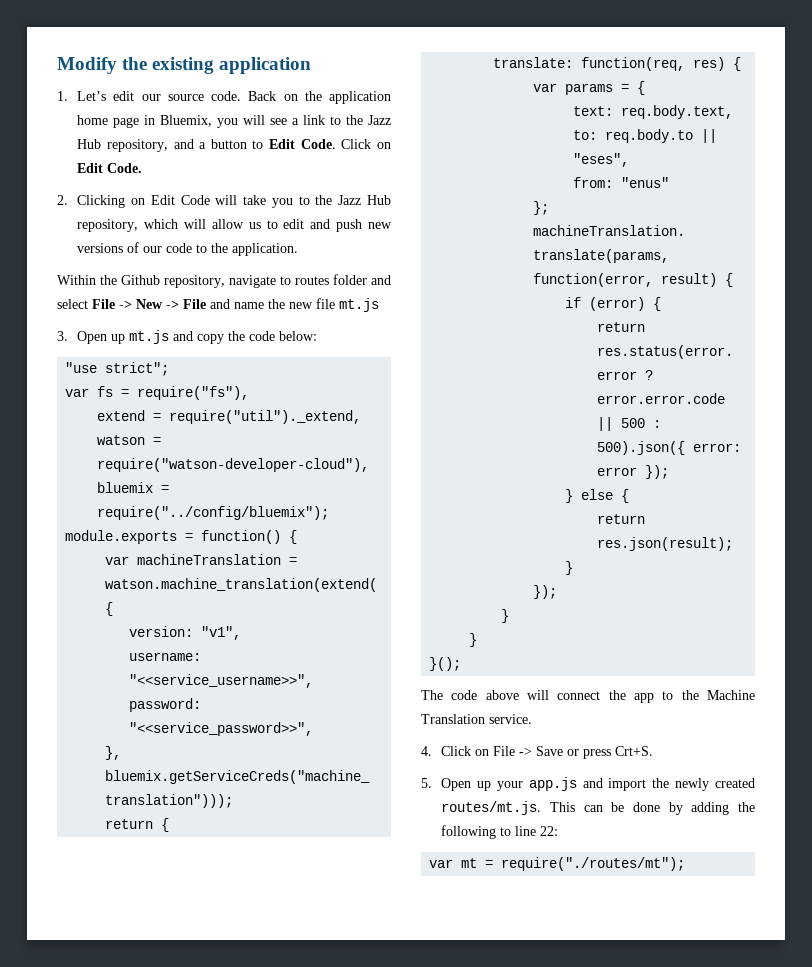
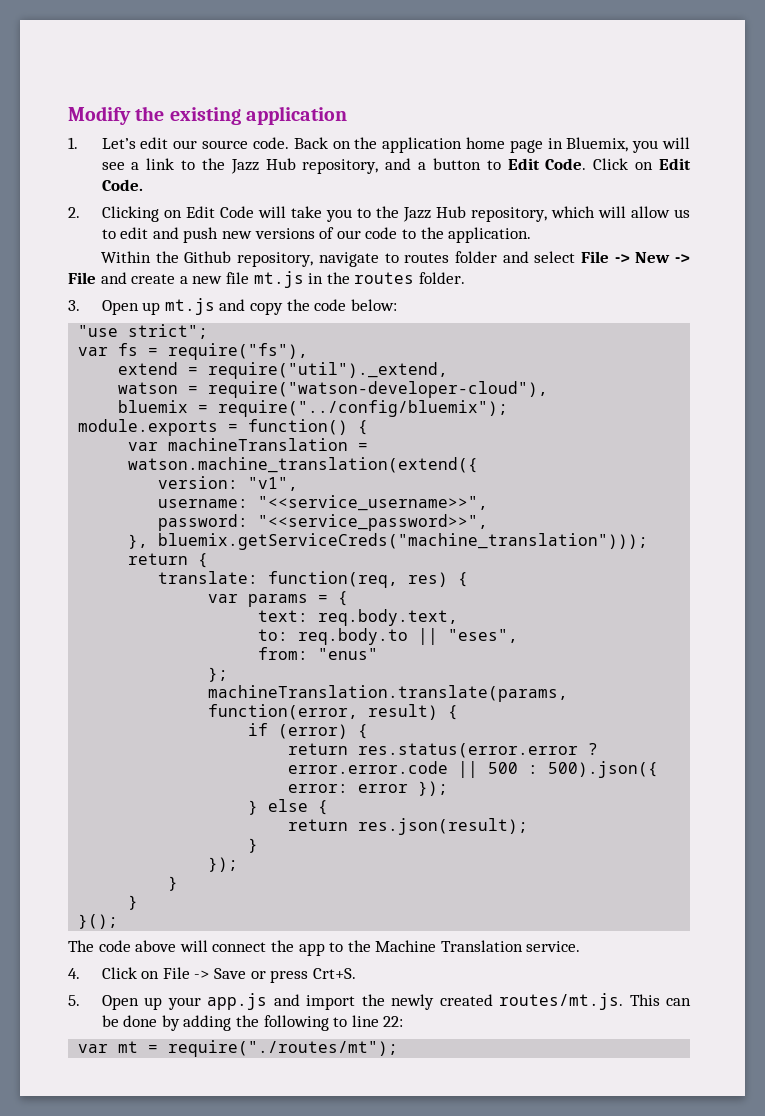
- Within the Github repository, navigate to routes folder and select File -> New -> File and name the new file mt.js
+ Within the Github repository, navigate to routes folder and select File -> New -> File and create a new file mt.js in the routes folder.

